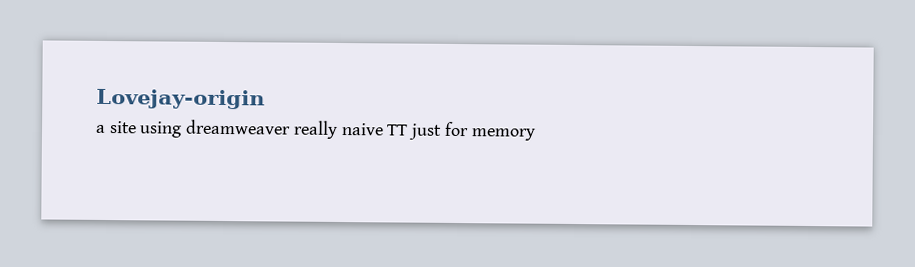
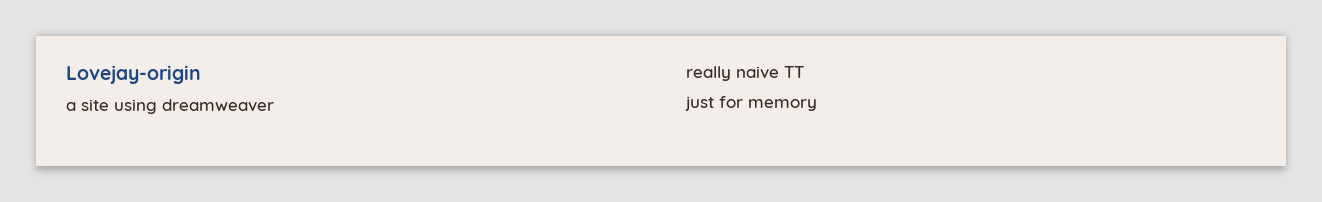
- a site using dreamweaver really naive TT just for memory
+ a site using dreamweaver
+ really naive TT
+ just for memory

